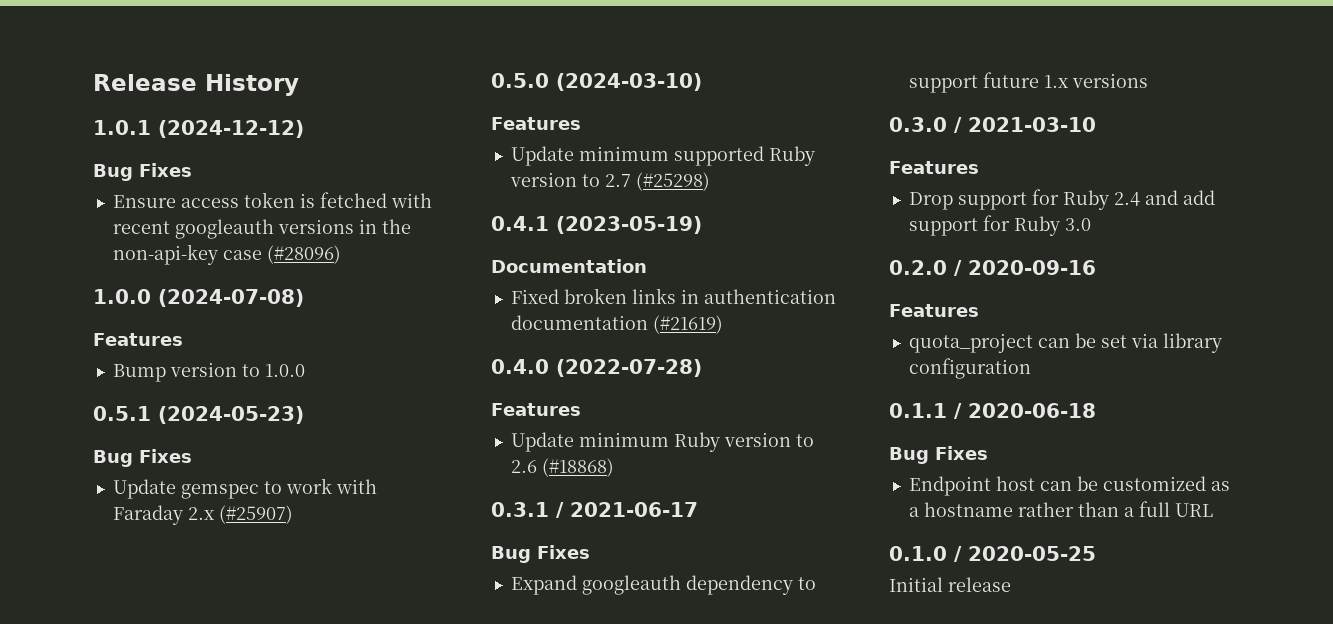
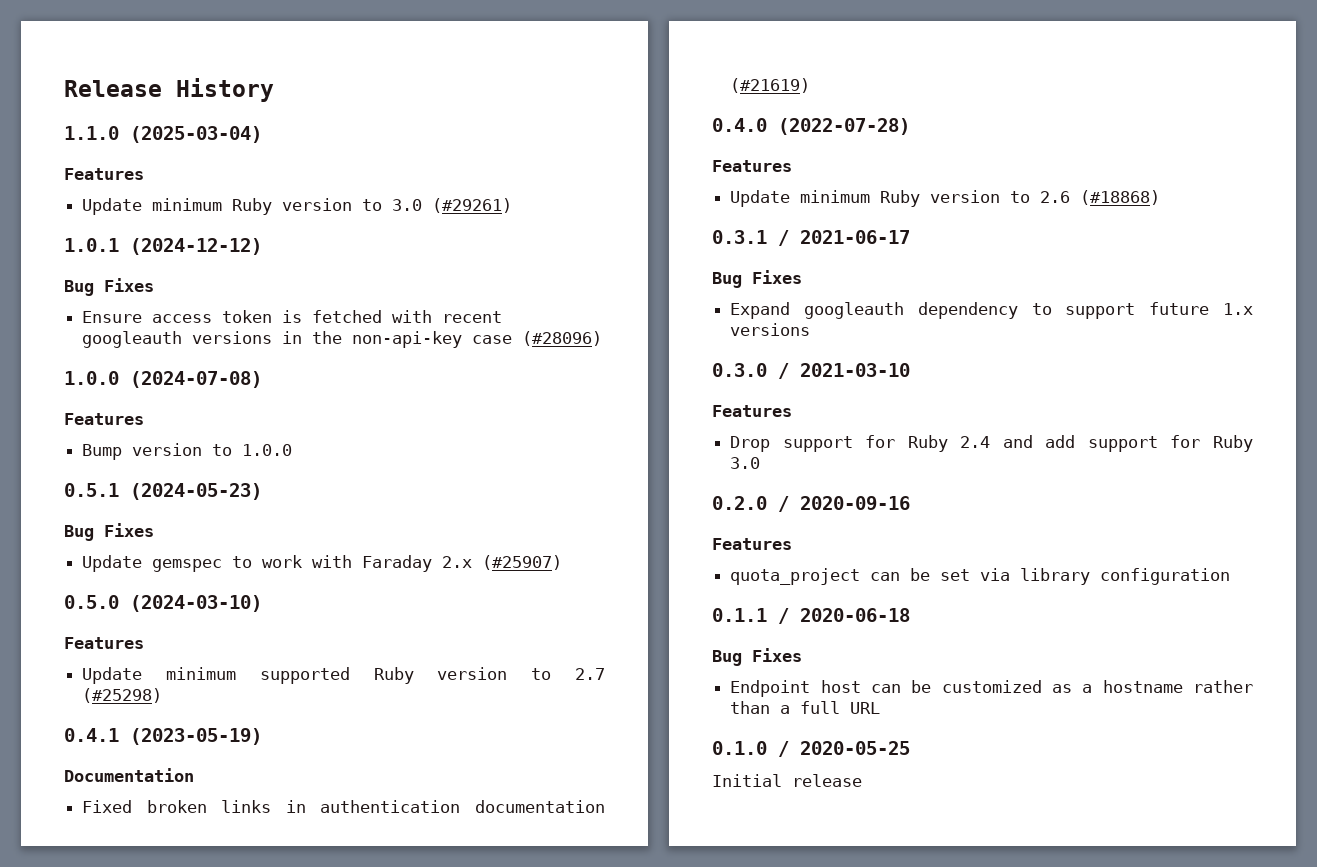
+ 1.1.0 (2025-03-04)
+ Features
+ Update minimum Ruby version to 3.0 (#29261)

